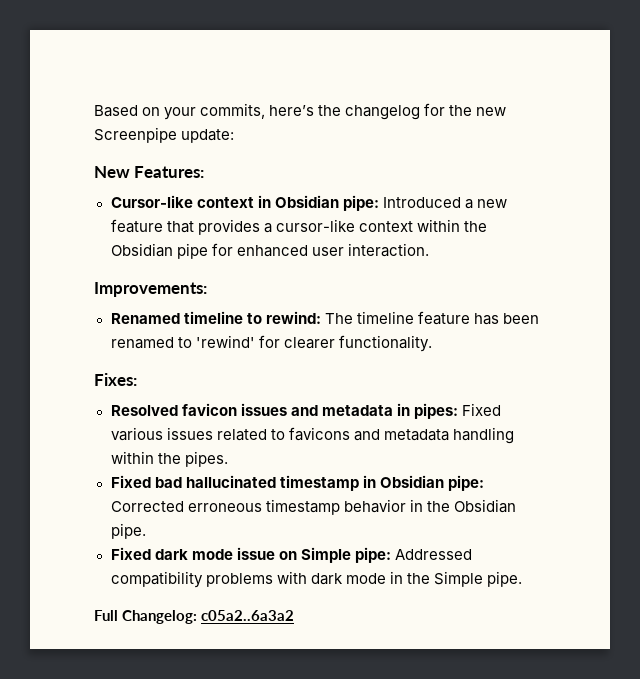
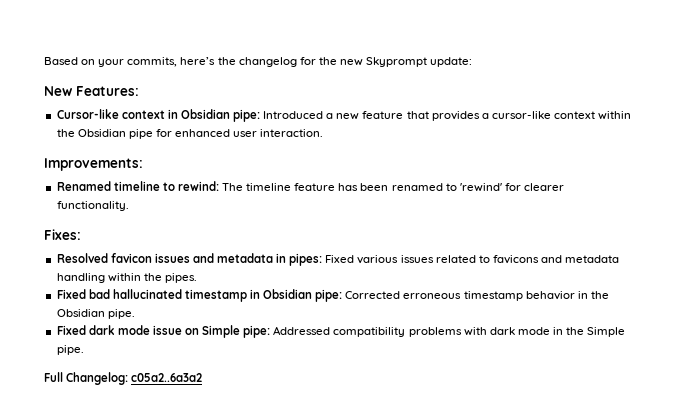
- Based on your commits, here’s the changelog for the new Screenpipe update:
+ Based on your commits, here’s the changelog for the new Skyprompt update:

